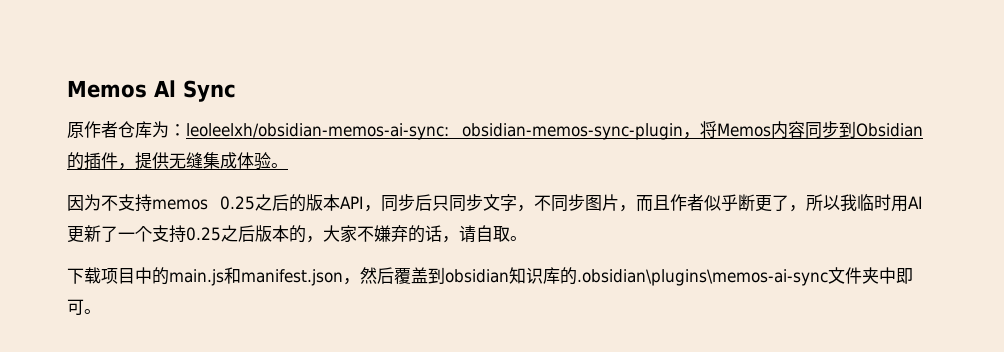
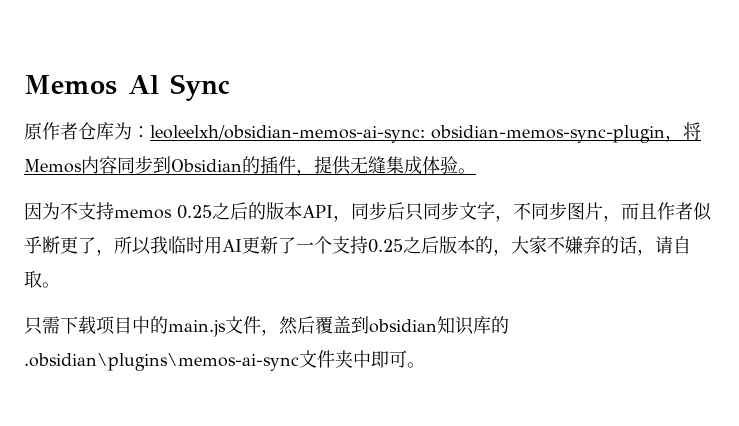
- 下载项目中的main.js和manifest.json，然后覆盖到obsidian知识库的.obsidian\plugins\memos-ai-sync文件夹中即可。
+ 只需下载项目中的main.js文件，然后覆盖到obsidian知识库的.obsidian\plugins\memos-ai-sync文件夹中即可。

